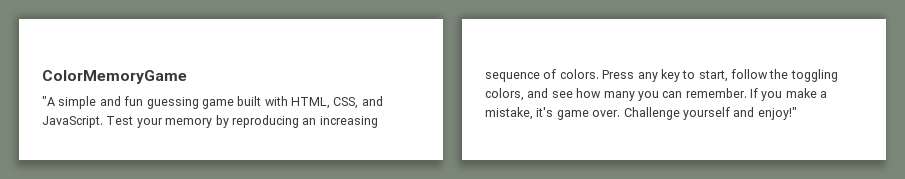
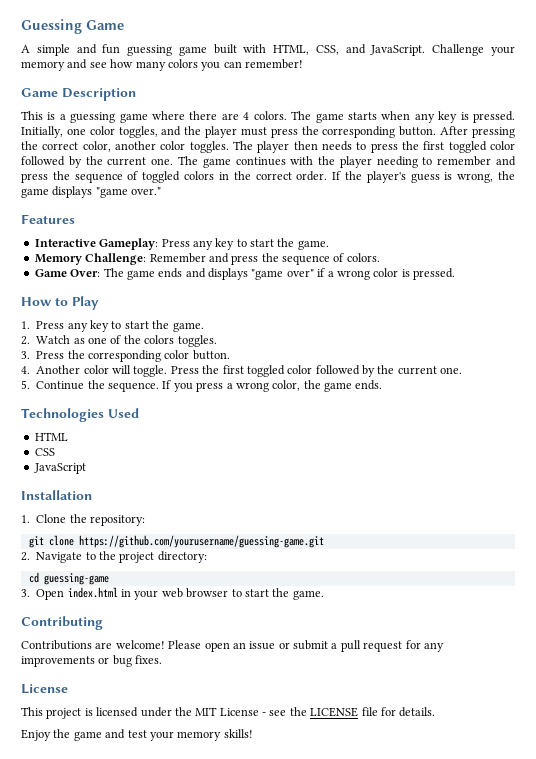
- ColorMemoryGame
- "A simple and fun guessing game built with HTML, CSS, and JavaScript.
+ Guessing Game
+ A simple and fun guessing game built with HTML, CSS, and JavaScript.
- Test your memory by reproducing an increasing sequence of colors. Press any key to start, follow the toggling colors, and see how many you can remember. If you make a mistake, it's game over. Challenge yourself and enjoy!"
+ Challenge your memory and see how many colors you can remember!
+ Game Description
+ This is a guessing game where there are 4 colors. The game starts when any key is pressed. Initially, one color toggles, and the player must press the corresponding button. After pressing the correct color, another color toggles. The player then needs to press the first toggled color followed by the current one. The game continues with the player needing to remember and press the sequence of toggled colors in the correct order. If the player's guess is wrong, the game displays "game over."
+ Features
+ Interactive Gameplay: Press any key to start the game.
+ Memory Challenge: Remember and press the sequence of colors.
+ Game Over: The game ends and displays "game over" if a wrong color is pressed.
+ How to Play
+ 1. Press any key to start the game.
+ 2. Watch as one of the colors toggles.
+ 3. Press the corresponding color button.
+ 4. Another color will toggle. Press the first toggled color followed by the current one.
+ 5. Continue the sequence. If you press a wrong color, the game ends.
+ Technologies Used
+ HTML
+ CSS
+ JavaScript
+ Installation
+ 1. Clone the repository:
+ git clone https://github.com/yourusername/guessing-game.git
+ 2. Navigate to the project directory:
+ cd guessing-game
+ 3. Open index.html in your web browser to start the game.
+ Contributing
+ Contributions are welcome! Please open an issue or submit a pull request for any improvements or bug fixes.
+ License
+ This project is licensed under the MIT License - see the LICENSE file for details.
+ Enjoy the game and test your memory skills!

